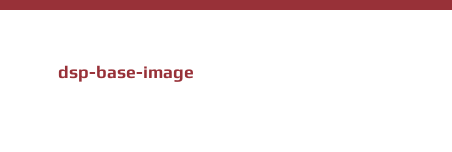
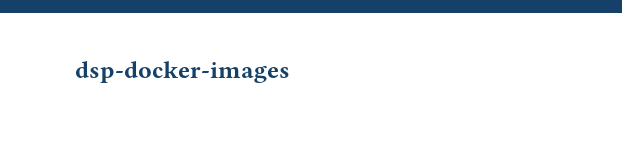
- dsp-base-image
+ dsp-docker-images

